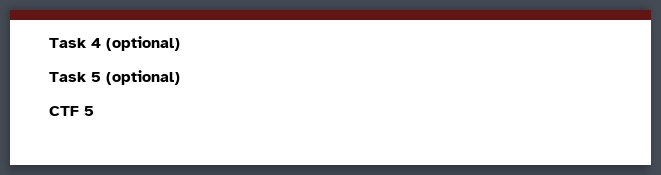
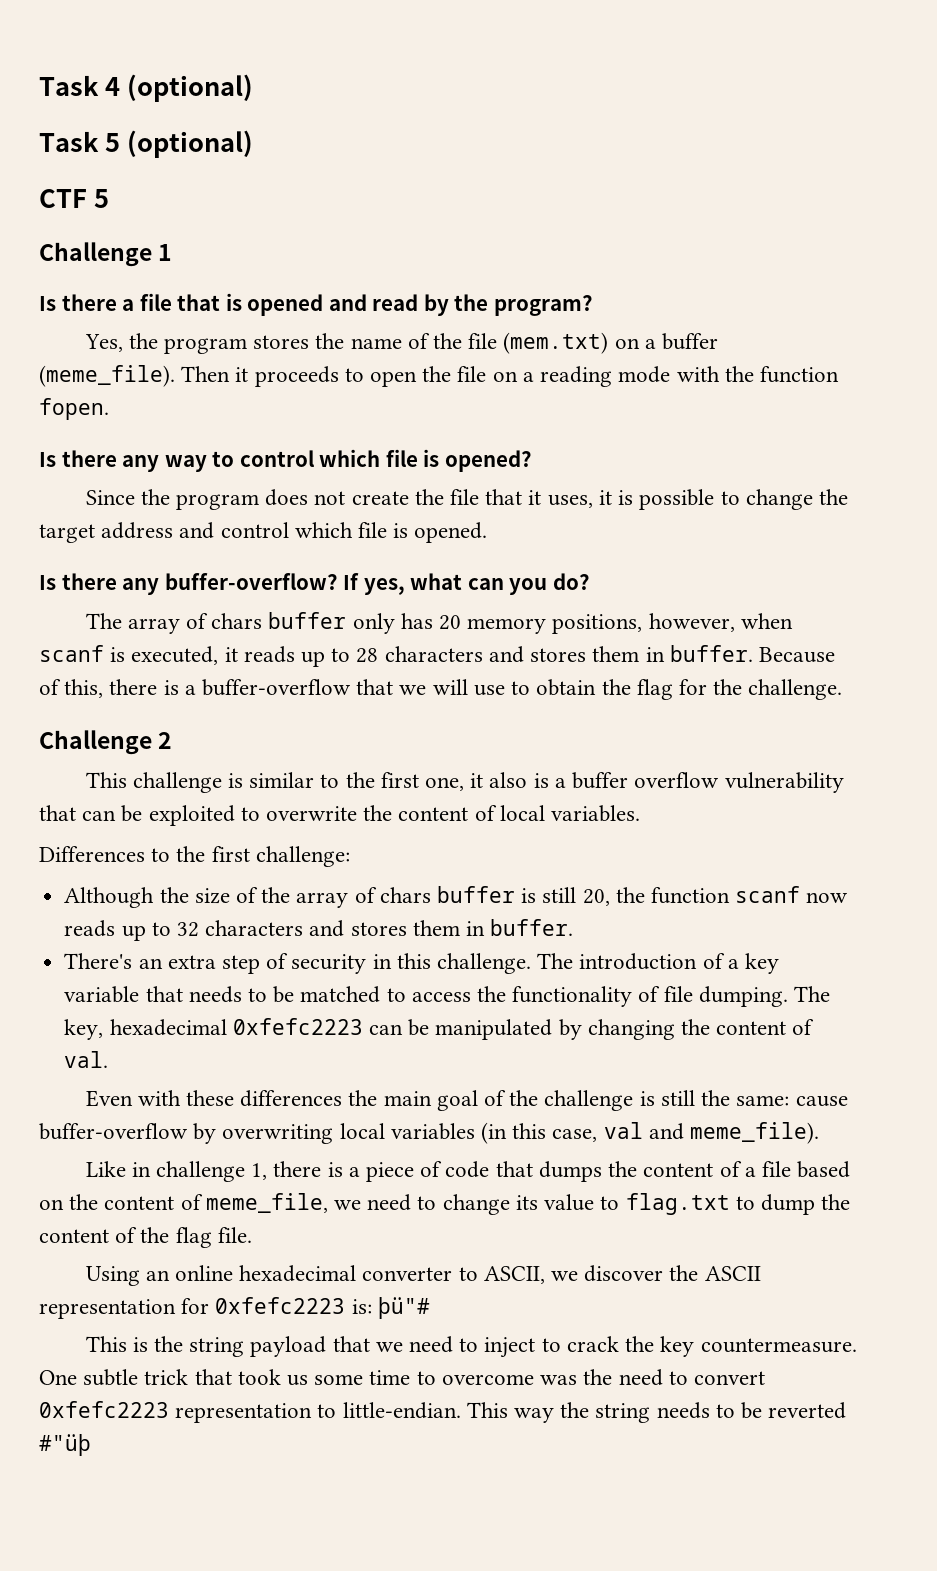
+ Challenge 1
+ Is there a file that is opened and read by the program?
+ Yes, the program stores the name of the file (mem.txt) on a buffer (meme_file). Then it proceeds to open the file on a reading mode with the function fopen.
+ Is there any way to control which file is opened?
+ Since the program does not create the file that it uses, it is possible to change the target address and control which file is opened.
+ Is there any buffer-overflow? If yes, what can you do?
+ The array of chars buffer only has 20 memory positions, however, when scanf is executed, it reads up to 28 characters and stores them in buffer. Because of this, there is a buffer-overflow that we will use to obtain the flag for the challenge.
+ Challenge 2
+ This challenge is similar to the first one, it also is a buffer overflow vulnerability that can be exploited to overwrite the content of local variables.
+ Differences to the first challenge:
+ Although the size of the array of chars buffer is still 20, the function scanf now reads up to 32 characters and stores them in buffer.
+ There's an extra step of security in this challenge. The introduction of a key variable that needs to be matched to access the functionality of file dumping. The key, hexadecimal 0xfefc2223 can be manipulated by changing the content of val.
+ Even with these differences the main goal of the challenge is still the same: cause buffer-overflow by overwriting local variables (in this case, val and meme_file).
+ Like in challenge 1, there is a piece of code that dumps the content of a file based on the content of meme_file, we need to change its value to flag.txt to dump the content of the flag file.
+ Using an online hexadecimal converter to ASCII, we discover the ASCII representation for 0xfefc2223 is: þü"#
+ This is the string payload that we need to inject to crack the key countermeasure. One subtle trick that took us some time to overcome was the need to convert 0xfefc2223 representation to little-endian. This way the string needs to be reverted #"üþ

